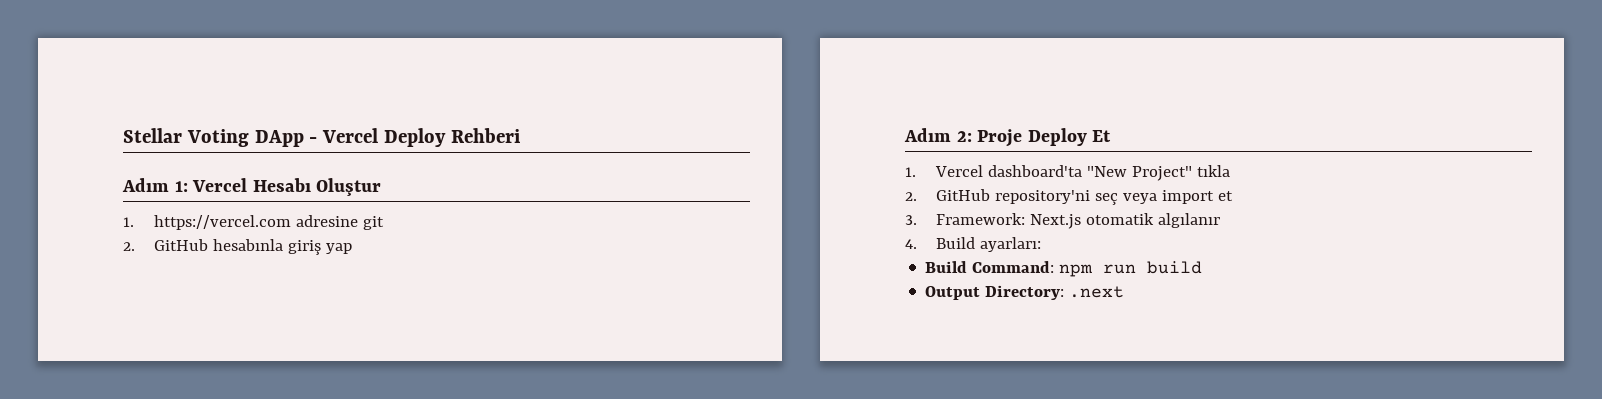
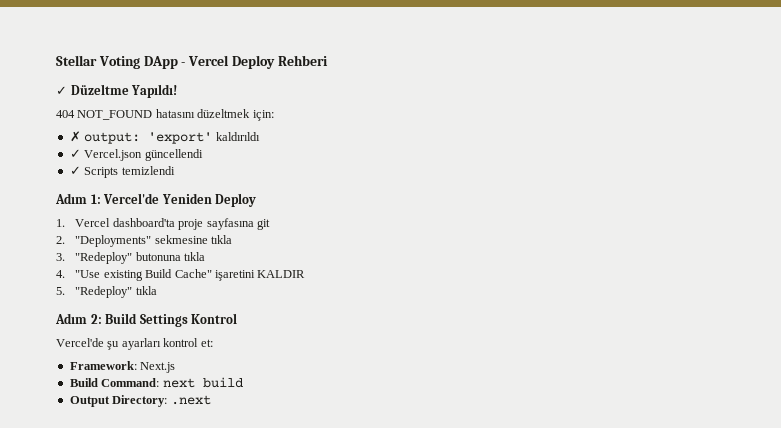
- Adım 1: Vercel Hesabı Oluştur
- 1. https://vercel.com adresine git
- 2. GitHub hesabınla giriş yap
- Adım 2: Proje Deploy Et
+ ✓ Düzeltme Yapıldı!
+ 404 NOT_FOUND hatasını düzeltmek için:
+ ✗ output: 'export' kaldırıldı
+ ✓ Vercel.json güncellendi
+ ✓ Scripts temizlendi
+ Adım 1: Vercel'de Yeniden Deploy
- 1. Vercel dashboard'ta "New Project" tıkla
- 2. GitHub repository'ni seç veya import et
- 3. Framework: Next.js otomatik algılanır
- 4. Build ayarları:
+ 1. Vercel dashboard'ta proje sayfasına git
+ 2. "Deployments" sekmesine tıkla
+ 3. "Redeploy" butonuna tıkla
+ 4. "Use existing Build Cache" işaretini KALDIR
+ 5. "Redeploy" tıkla
+ Adım 2: Build Settings Kontrol
+ Vercel'de şu ayarları kontrol et:
+ Framework: Next.js
- Build Command: npm run build
+ Build Command: next build

